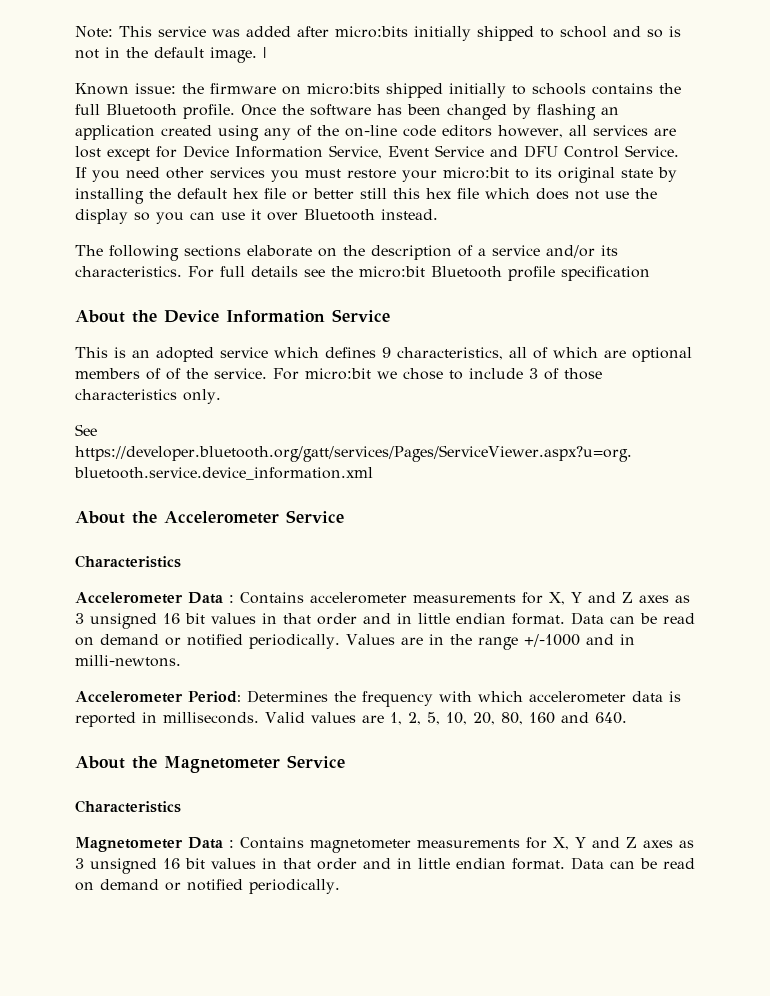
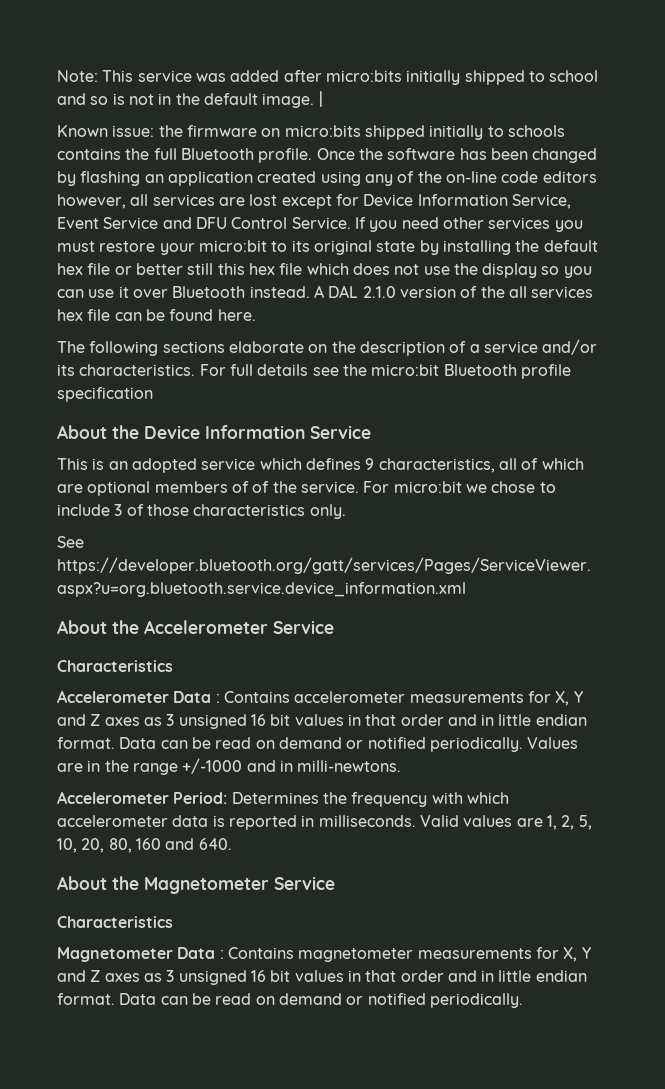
+ A DAL 2.1.0 version of the all services hex file can be found here.

